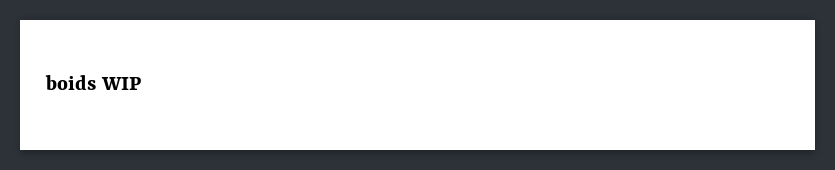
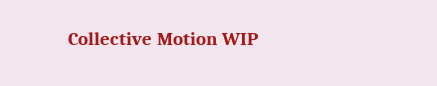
- boids WIP
+ Collective Motion WIP

